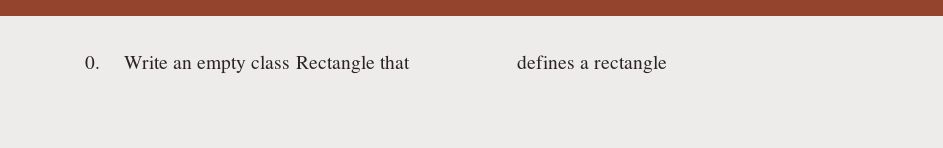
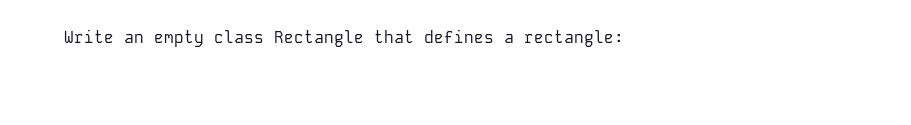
- 0. Write an empty class Rectangle that defines a rectangle
+ Write an empty class Rectangle that defines a rectangle:

